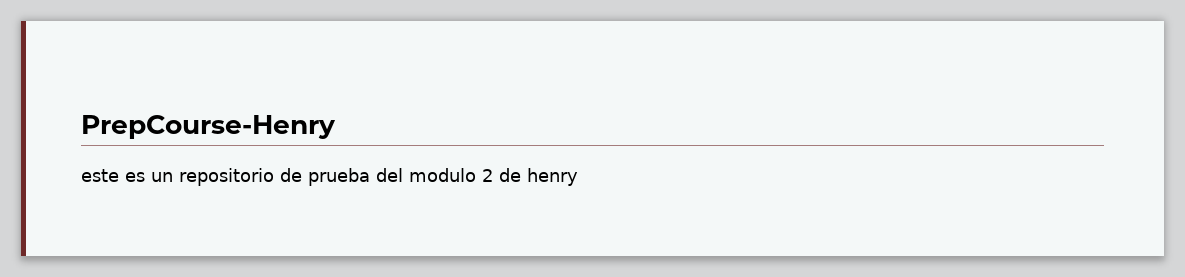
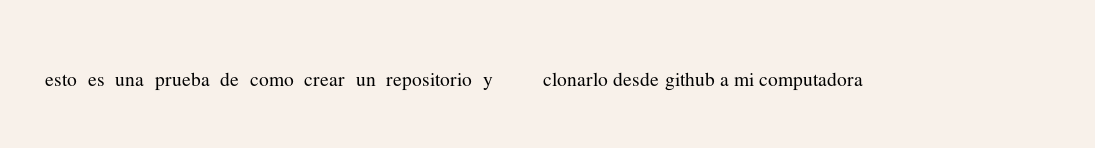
- PrepCourse-Henry
- este es un repositorio de prueba del modulo 2 de henry
+ esto es una prueba de como crear un repositorio y clonarlo desde github a mi computadora

